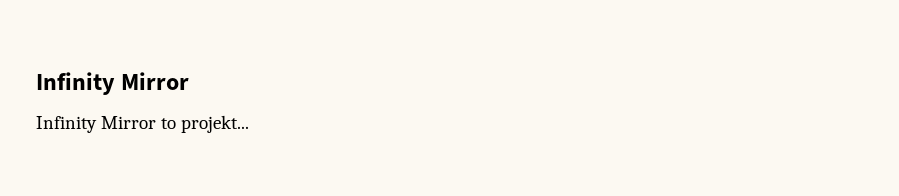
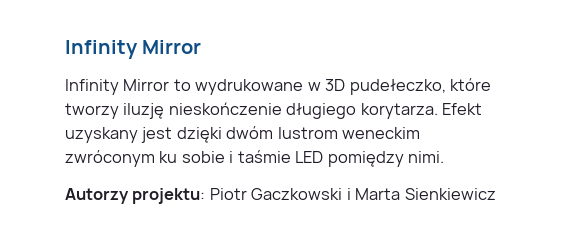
- Infinity Mirror to projekt...
+ Infinity Mirror to wydrukowane w 3D pudełeczko, które tworzy iluzję nieskończenie długiego korytarza. Efekt uzyskany jest dzięki dwóm lustrom weneckim zwróconym ku sobie i taśmie LED pomiędzy nimi.
+ Autorzy projektu: Piotr Gaczkowski i Marta Sienkiewicz

